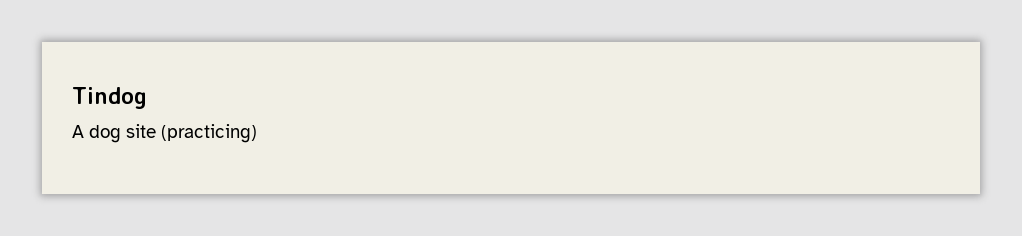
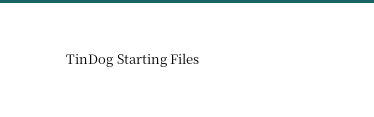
- Tindog
- A dog site (practicing)
+ TinDog Starting Files

